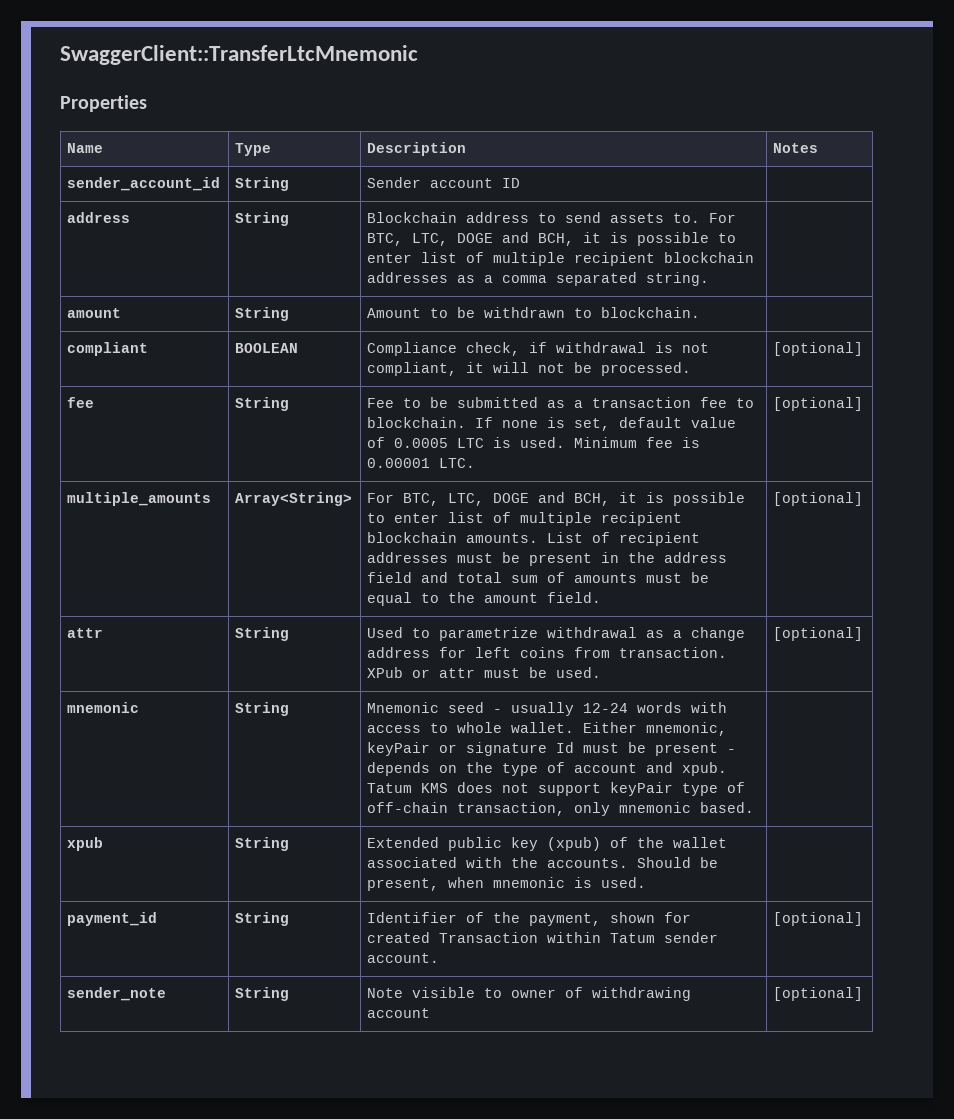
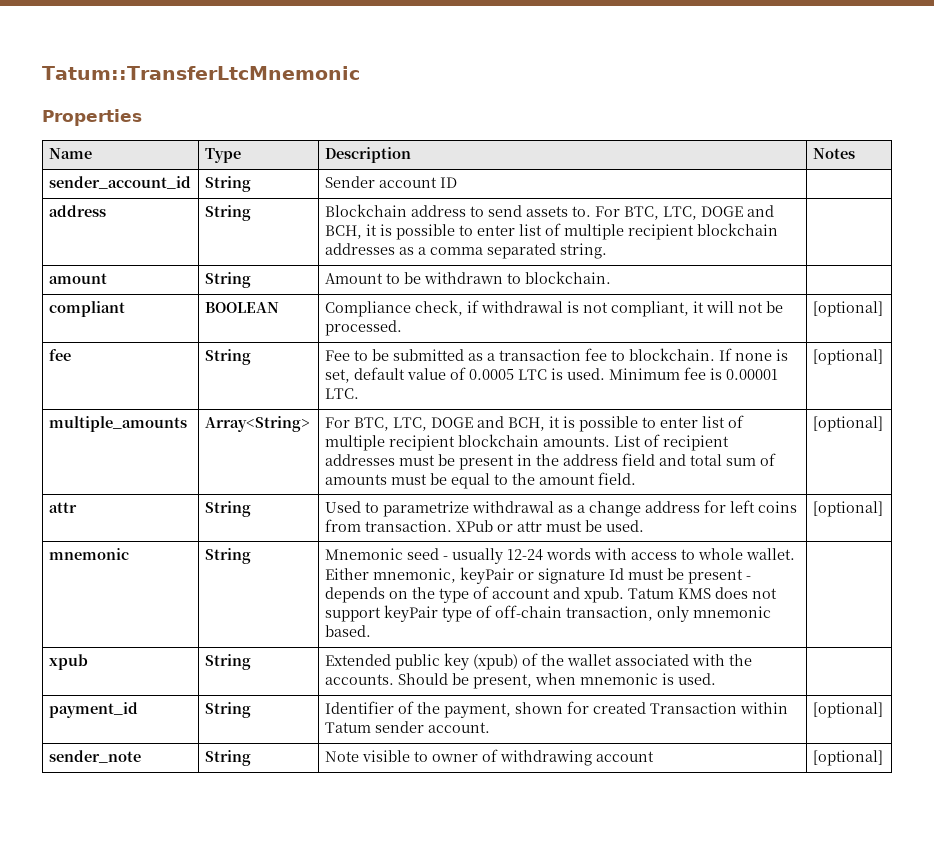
- SwaggerClient::TransferLtcMnemonic
+ Tatum::TransferLtcMnemonic

